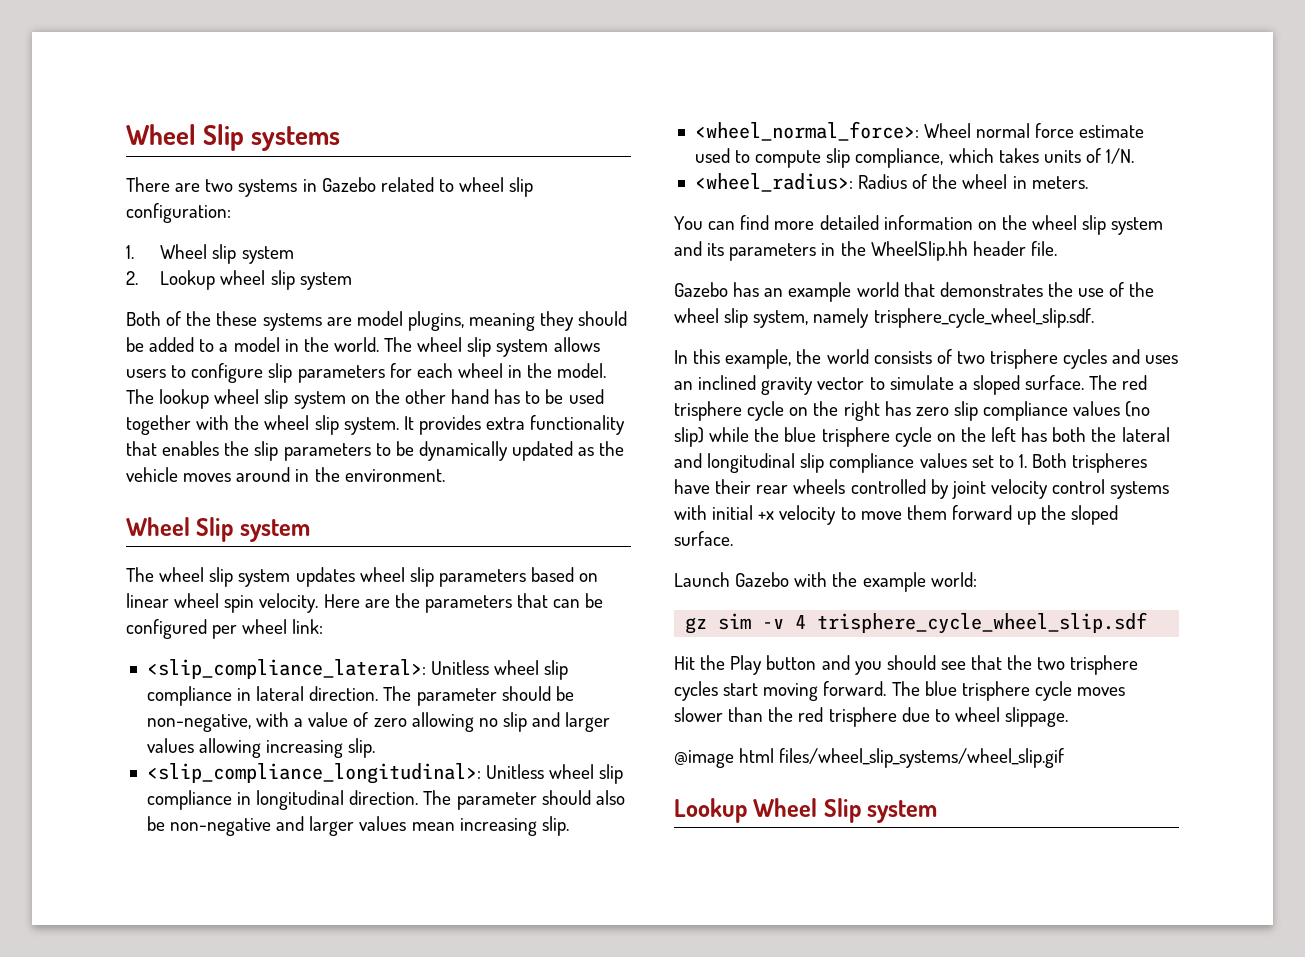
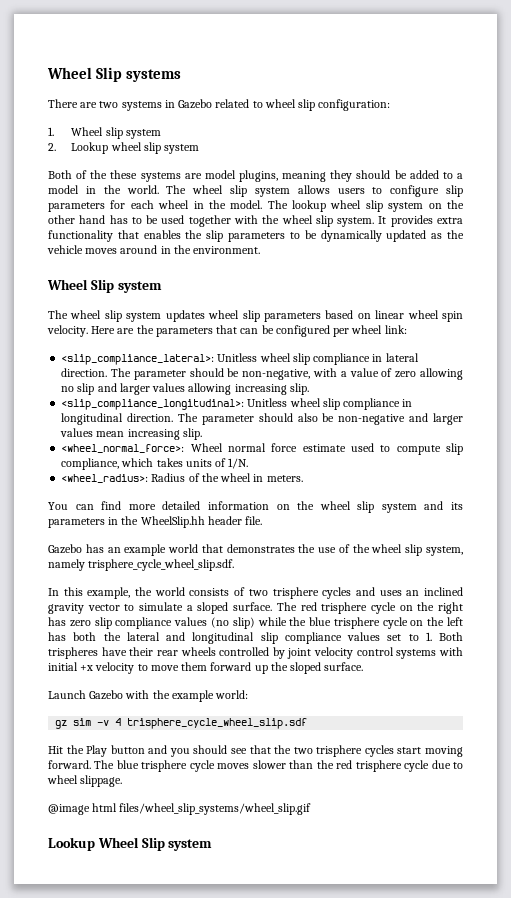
- The blue trisphere cycle moves slower than the red trisphere due to wheel slippage.
+ The blue trisphere cycle moves slower than the red trisphere cycle due to wheel slippage.

